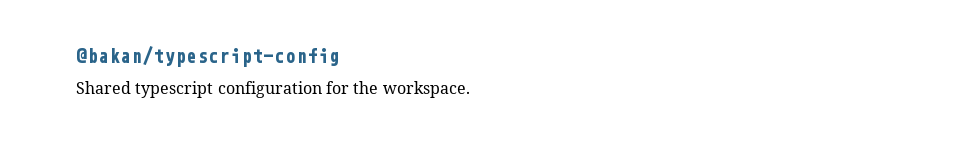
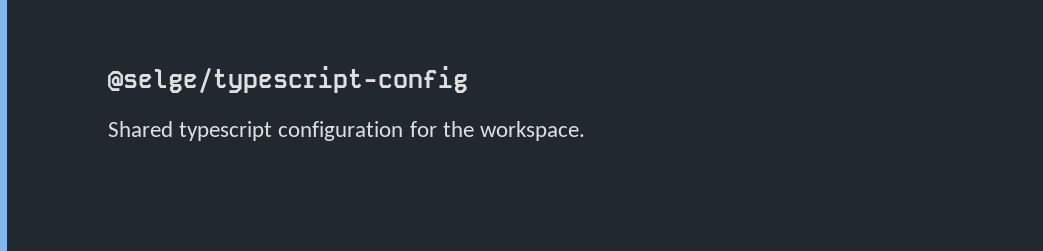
- @bakan/typescript-config
+ @selge/typescript-config

